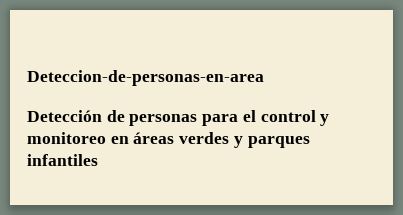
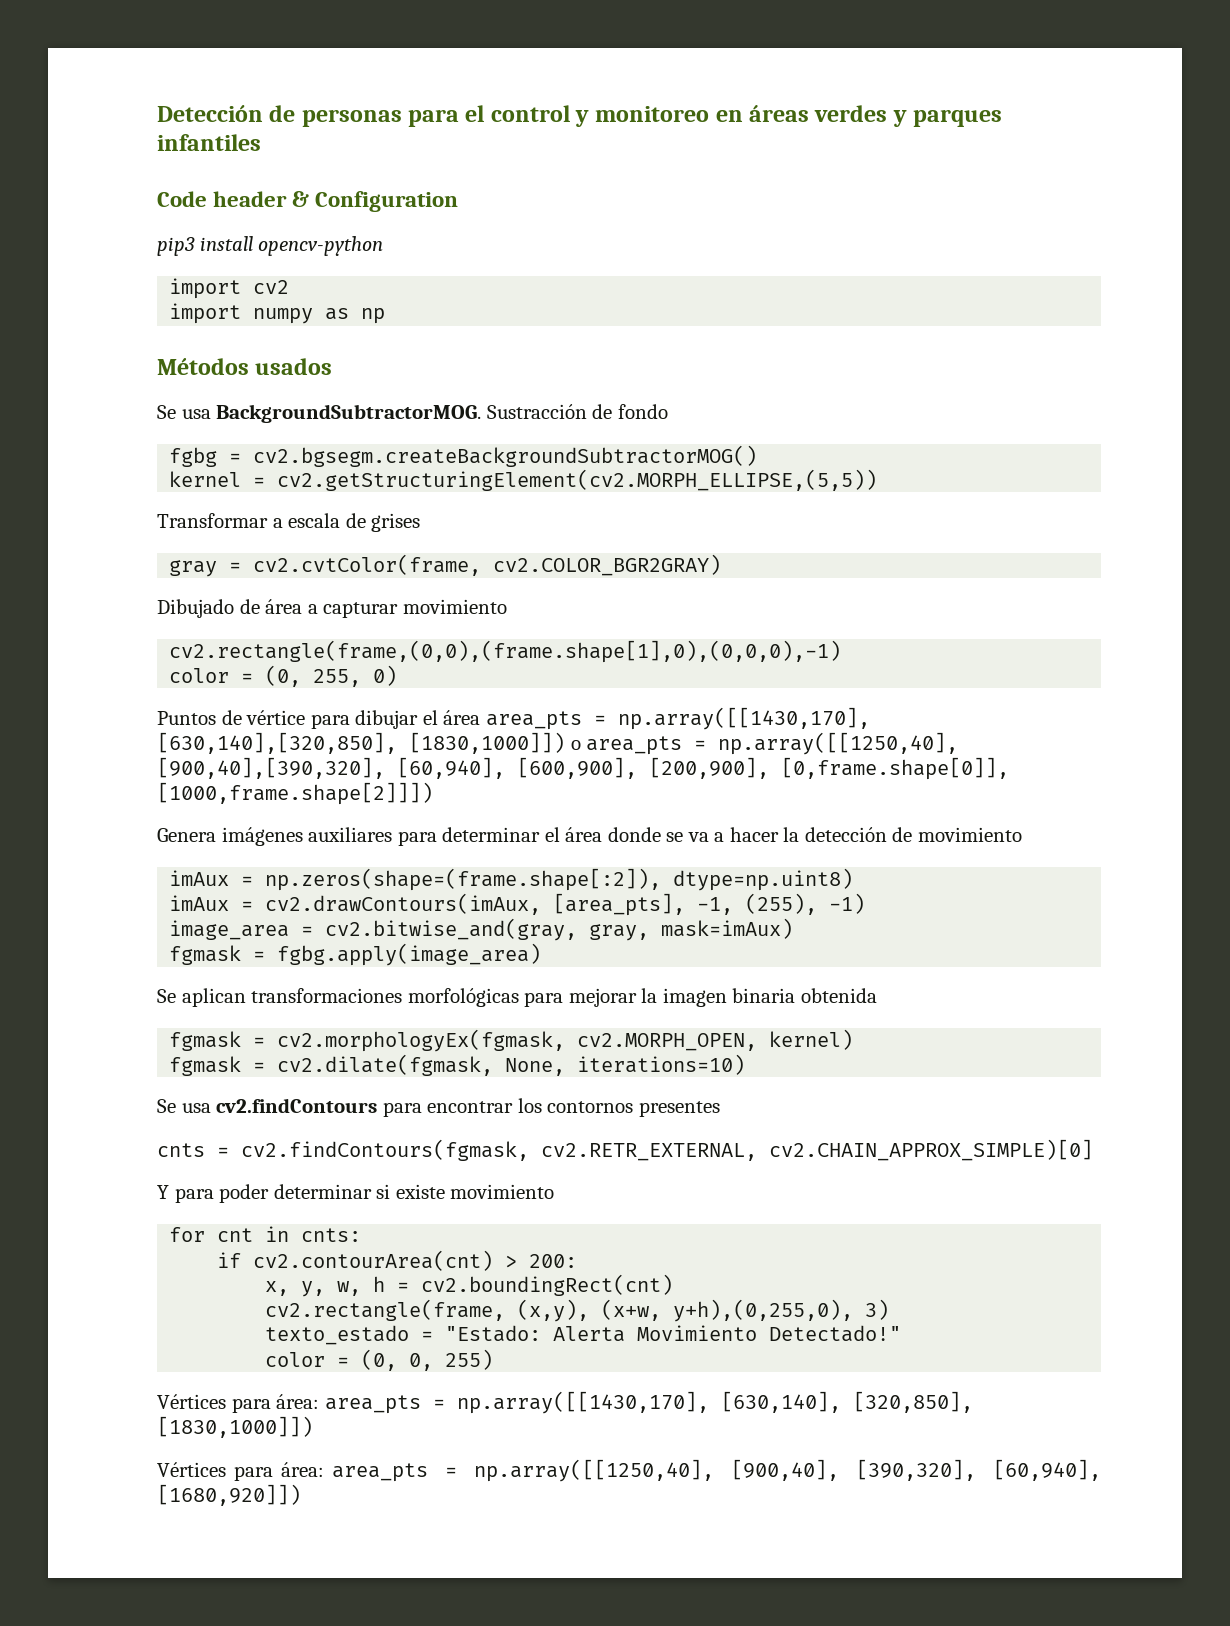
- Deteccion-de-personas-en-area
+ Code header & Configuration
+ pip3 install opencv-python
+ import cv2
+ import numpy as np
+ Métodos usados
+ Se usa BackgroundSubtractorMOG. Sustracción de fondo
+ fgbg = cv2.bgsegm.createBackgroundSubtractorMOG()
+ kernel = cv2.getStructuringElement(cv2.MORPH_ELLIPSE,(5,5))
+ Transformar a escala de grises
+ gray = cv2.cvtColor(frame, cv2.COLOR_BGR2GRAY)
+ Dibujado de área a capturar movimiento
+ cv2.rectangle(frame,(0,0),(frame.shape[1],0),(0,0,0),-1)
+ color = (0, 255, 0)
+ Puntos de vértice para dibujar el área area_pts = np.array([[1430,170], [630,140],[320,850], [1830,1000]]) o area_pts = np.array([[1250,40], [900,40],[390,320], [60,940], [600,900], [200,900], [0,frame.shape[0]], [1000,frame.shape[2]]])
+ Genera imágenes auxiliares para determinar el área donde se va a hacer la detección de movimiento
+ imAux = np.zeros(shape=(frame.shape[:2]), dtype=np.uint8)
+ imAux = cv2.drawContours(imAux, [area_pts], -1, (255), -1)
+ image_area = cv2.bitwise_and(gray, gray, mask=imAux)
+ fgmask = fgbg.apply(image_area)
+ Se aplican transformaciones morfológicas para mejorar la imagen binaria obtenida
+ fgmask = cv2.morphologyEx(fgmask, cv2.MORPH_OPEN, kernel)
+ fgmask = cv2.dilate(fgmask, None, iterations=10)
+ Se usa cv2.findContours para encontrar los contornos presentes
+ cnts = cv2.findContours(fgmask, cv2.RETR_EXTERNAL, cv2.CHAIN_APPROX_SIMPLE)[0]
+ Y para poder determinar si existe movimiento
+ for cnt in cnts:
+ if cv2.contourArea(cnt) > 200:
+ x, y, w, h = cv2.boundingRect(cnt)
+ cv2.rectangle(frame, (x,y), (x+w, y+h),(0,255,0), 3)
+ texto_estado = "Estado: Alerta Movimiento Detectado!"
+ color = (0, 0, 255)
+ Vértices para área: area_pts = np.array([[1430,170], [630,140], [320,850], [1830,1000]])
+ Vértices para área: area_pts = np.array([[1250,40], [900,40], [390,320], [60,940], [1680,920]])

